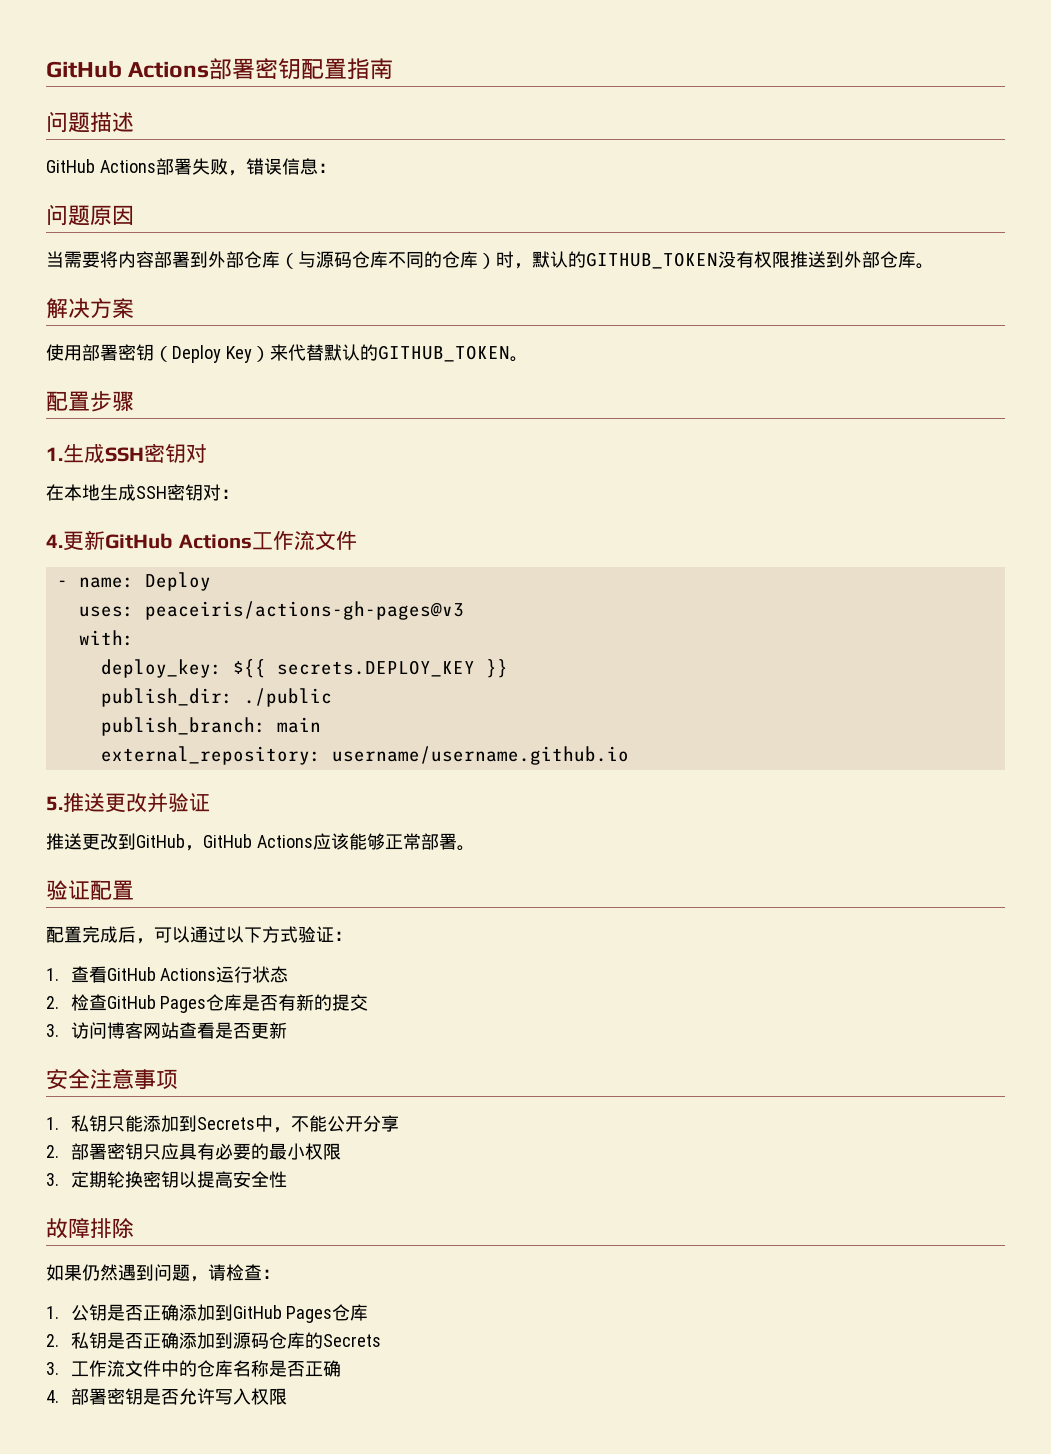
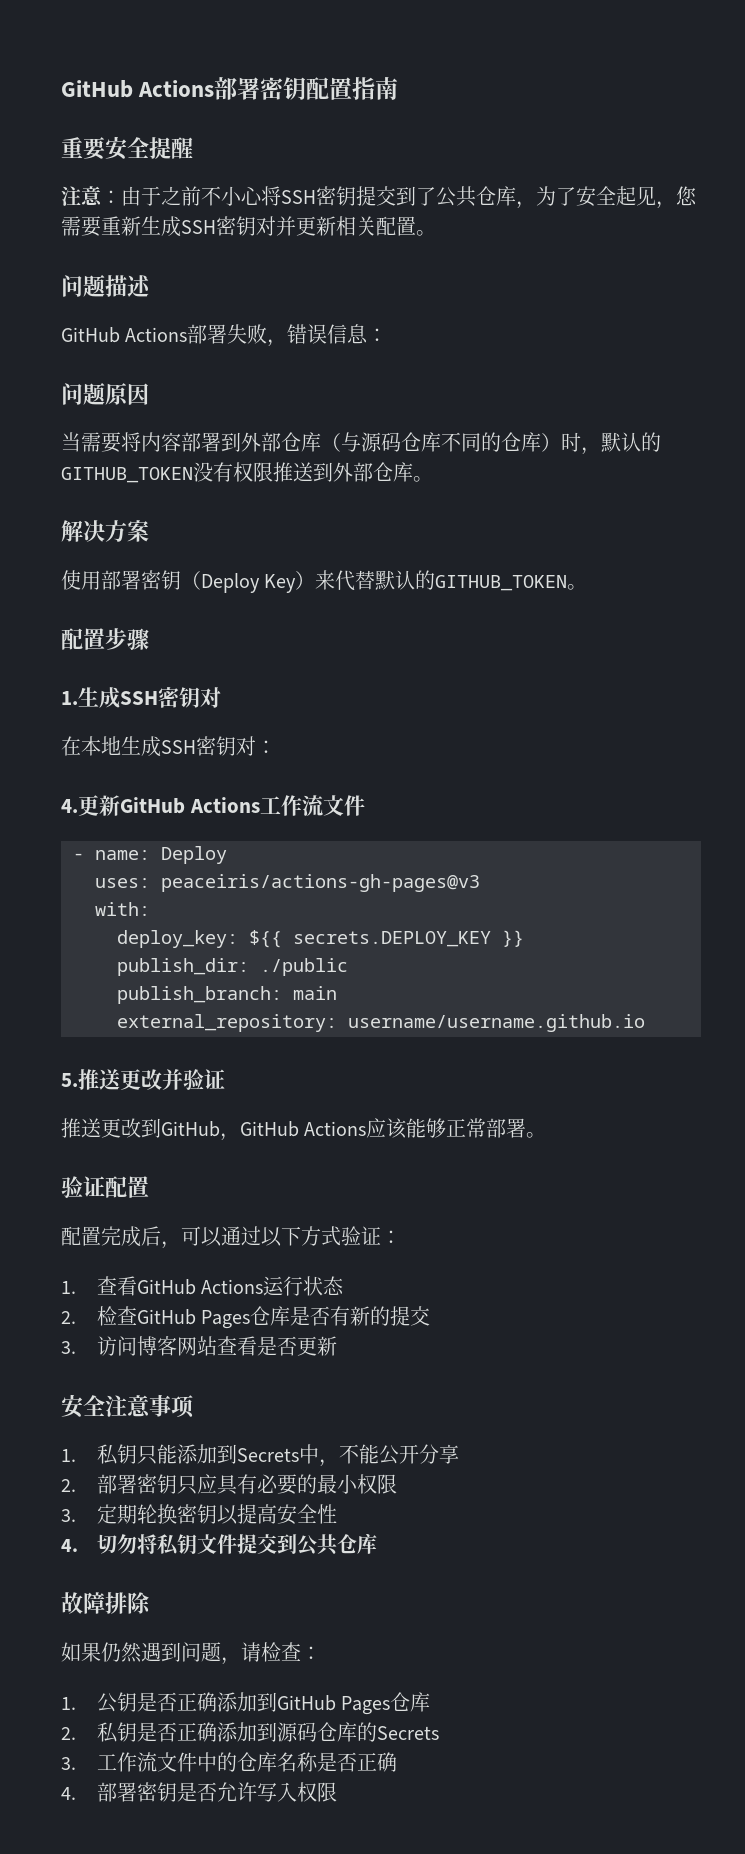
+ 重要安全提醒
+ 注意：由于之前不小心将SSH密钥提交到了公共仓库，为了安全起见，您需要重新生成SSH密钥对并更新相关配置。
+ 4.切勿将私钥文件提交到公共仓库

